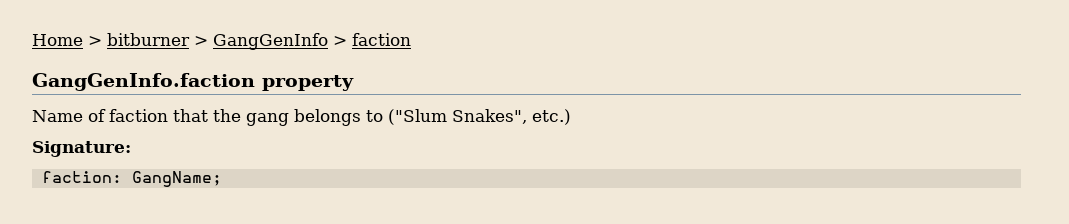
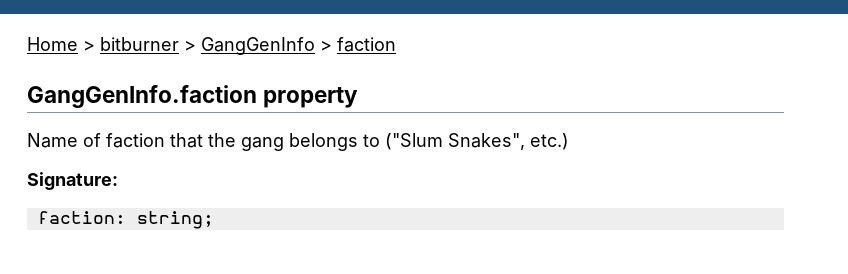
- faction: GangName;
+ faction: string;

